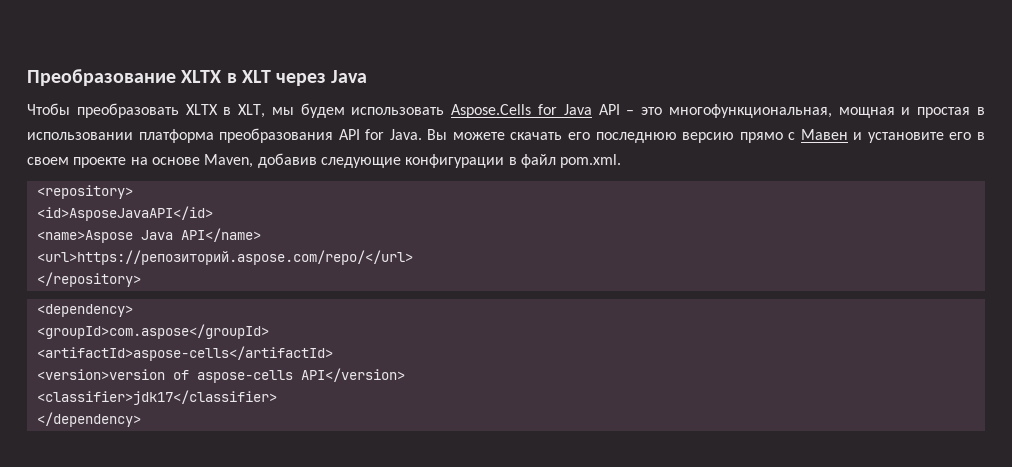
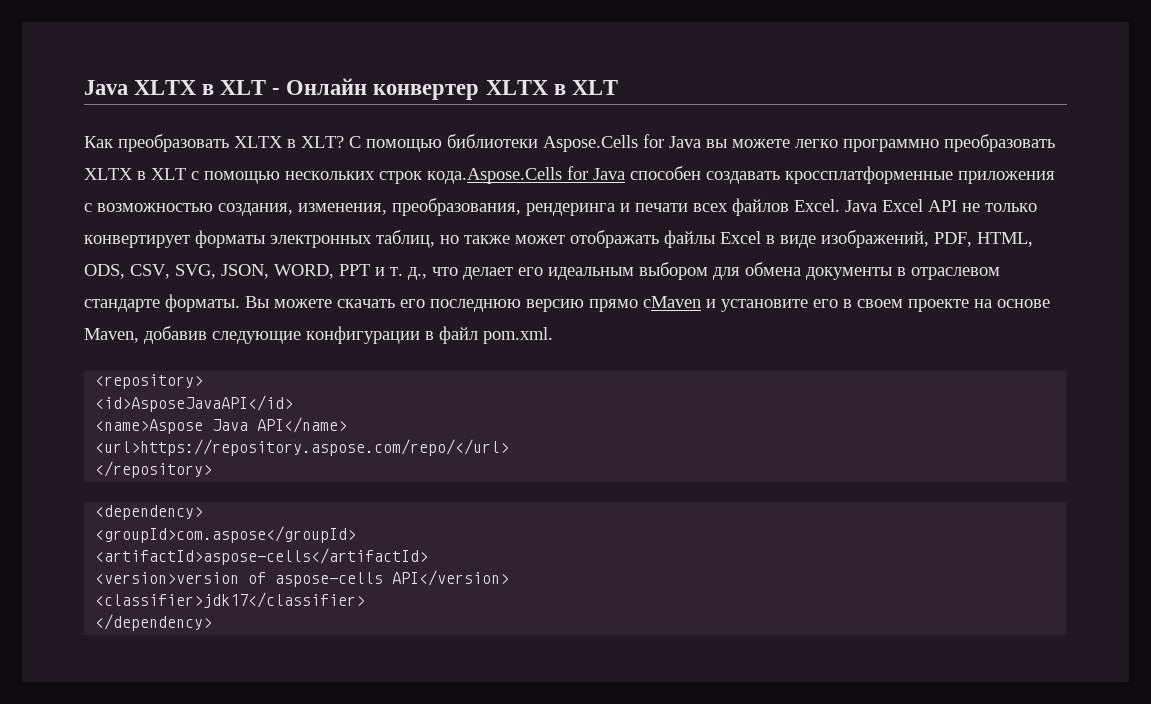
- Преобразование XLTX в XLT через Java
- Чтобы преобразовать XLTX в XLT, мы будем использовать Aspose.Cells for Java API – это многофункциональная, мощная и простая в использовании платформа преобразования API for Java.
+ Java XLTX в XLT - Онлайн конвертер XLTX в XLT
+ Как преобразовать XLTX в XLT? С помощью библиотеки Aspose.Cells for Java вы можете легко программно преобразовать XLTX в XLT с помощью нескольких строк кода.Aspose.Cells for Java способен создавать кроссплатформенные приложения с возможностью создания, изменения, преобразования, рендеринга и печати всех файлов Excel. Java Excel API не только конвертирует форматы электронных таблиц, но также может отображать файлы Excel в виде изображений, PDF, HTML, ODS, CSV, SVG, JSON, WORD, PPT и т. д., что делает его идеальным выбором для обмена документы в отраслевом стандарте форматы.
- Вы можете скачать его последнюю версию прямо с Мавен и установите его в своем проекте на основе Maven, добавив следующие конфигурации в файл pom.xml.
+ Вы можете скачать его последнюю версию прямо сMaven и установите его в своем проекте на основе Maven, добавив следующие конфигурации в файл pom.xml.
- <url>https://репозиторий.aspose.com/repo/</url>
+ <url>https://repository.aspose.com/repo/</url>

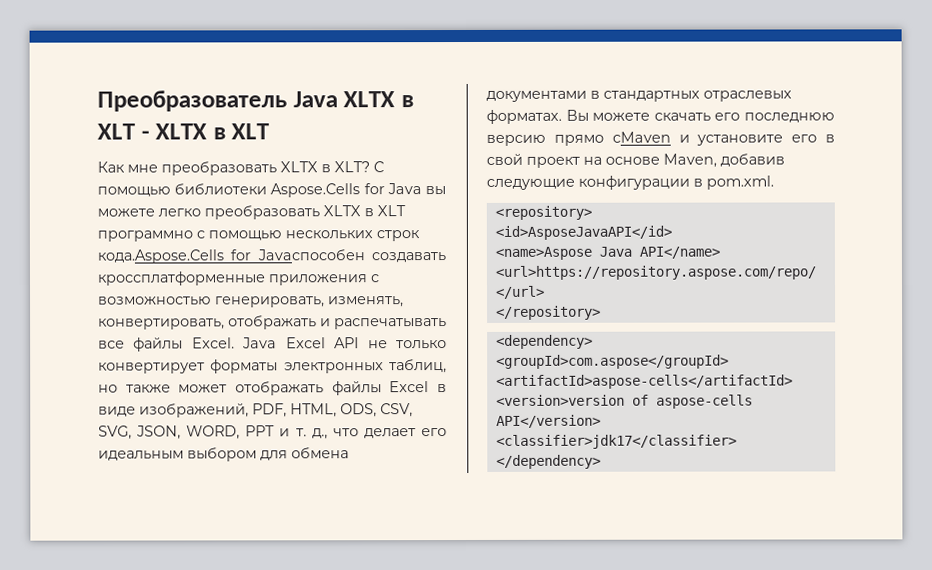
- Java XLTX в XLT - Онлайн конвертер XLTX в XLT
+ Преобразователь Java XLTX в XLT - XLTX в XLT
- Как преобразовать XLTX в XLT?
+ Как мне преобразовать XLTX в XLT?
- С помощью библиотеки Aspose.Cells for Java вы можете легко программно преобразовать XLTX в XLT с помощью нескольких строк кода.Aspose.Cells for Java способен создавать кроссплатформенные приложения с возможностью создания, изменения, преобразования, рендеринга и печати всех файлов Excel.
+ С помощью библиотеки Aspose.Cells for Java вы можете легко преобразовать XLTX в XLT программно с помощью нескольких строк кода.Aspose.Cells for Javaспособен создавать кроссплатформенные приложения с возможностью генерировать, изменять, конвертировать, отображать и распечатывать все файлы Excel.
- Java Excel API не только конвертирует форматы электронных таблиц, но также может отображать файлы Excel в виде изображений, PDF, HTML, ODS, CSV, SVG, JSON, WORD, PPT и т. д., что делает его идеальным выбором для обмена документы в отраслевом стандарте форматы.
+ Java Excel API не только конвертирует форматы электронных таблиц, но также может отображать файлы Excel в виде изображений, PDF, HTML, ODS, CSV, SVG, JSON, WORD, PPT и т. д., что делает его идеальным выбором для обмена документами в стандартных отраслевых форматах.
- Вы можете скачать его последнюю версию прямо сMaven и установите его в своем проекте на основе Maven, добавив следующие конфигурации в файл pom.xml.
+ Вы можете скачать его последнюю версию прямо сMaven и установите его в свой проект на основе Maven, добавив следующие конфигурации в pom.xml.

